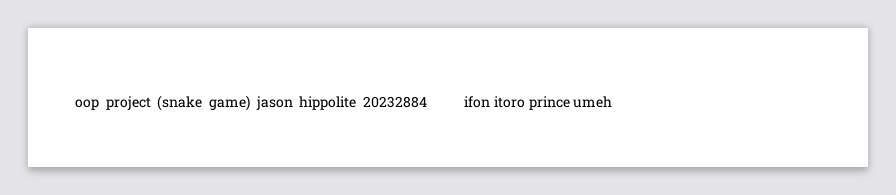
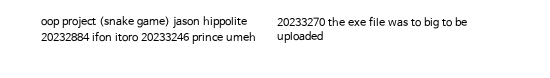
- oop project (snake game) jason hippolite 20232884 ifon itoro prince umeh
+ oop project (snake game) jason hippolite 20232884 ifon itoro 20233246 prince umeh 20233270 the exe file was to big to be uploaded

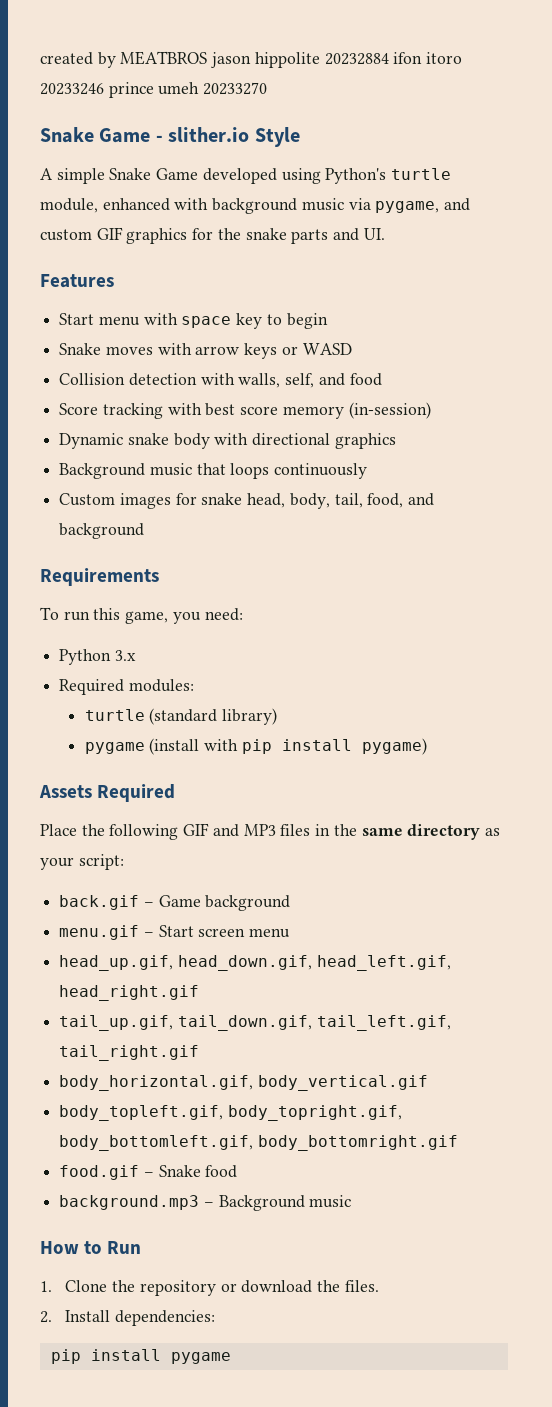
- oop project (snake game) jason hippolite 20232884 ifon itoro 20233246 prince umeh 20233270 the exe file was to big to be uploaded
+ created by MEATBROS jason hippolite 20232884 ifon itoro 20233246 prince umeh 20233270
+ Snake Game - slither.io Style
+ A simple Snake Game developed using Python's turtle module, enhanced with background music via pygame, and custom GIF graphics for the snake parts and UI.
+ Features
+ Start menu with space key to begin
+ Snake moves with arrow keys or WASD
+ Collision detection with walls, self, and food
+ Score tracking with best score memory (in-session)
+ Dynamic snake body with directional graphics
+ Background music that loops continuously
+ Custom images for snake head, body, tail, food, and background
+ Requirements
+ To run this game, you need:
+ Python 3.x
+ Required modules:
+ turtle (standard library)
+ pygame (install with pip install pygame)
+ Assets Required
+ Place the following GIF and MP3 files in the same directory as your script:
+ back.gif – Game background
+ menu.gif – Start screen menu
+ head_up.gif, head_down.gif, head_left.gif, head_right.gif
+ tail_up.gif, tail_down.gif, tail_left.gif, tail_right.gif
+ body_horizontal.gif, body_vertical.gif
+ body_topleft.gif, body_topright.gif, body_bottomleft.gif, body_bottomright.gif
+ food.gif – Snake food
+ background.mp3 – Background music
+ How to Run
+ 1. Clone the repository or download the files.
+ 2. Install dependencies:
+ pip install pygame

